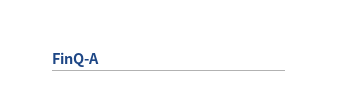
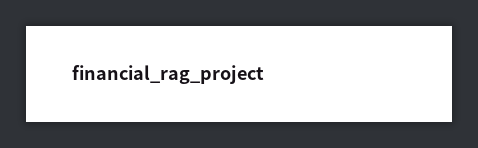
- FinQ-A
+ financial_rag_project

